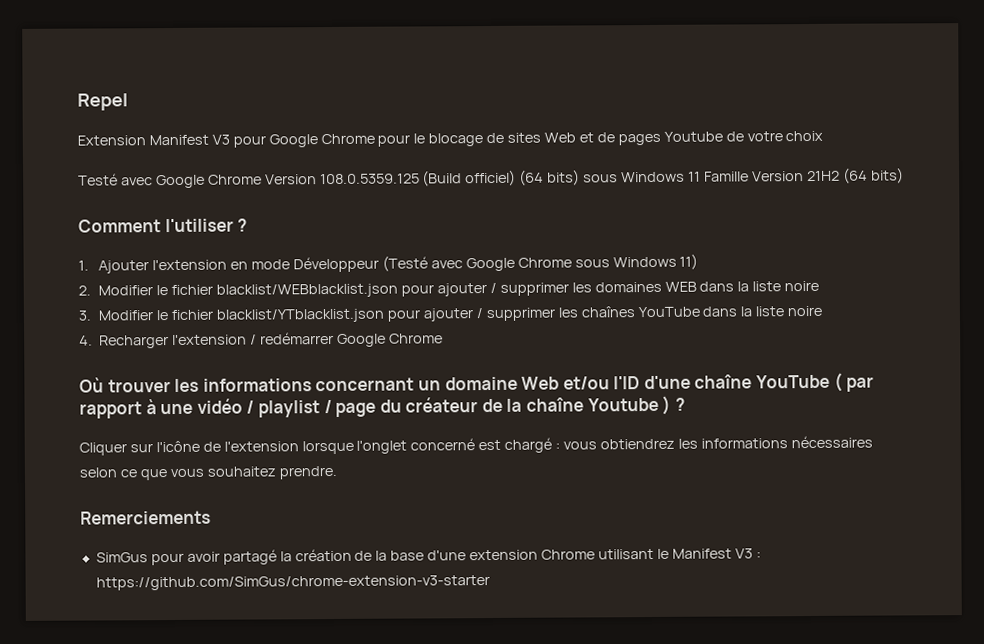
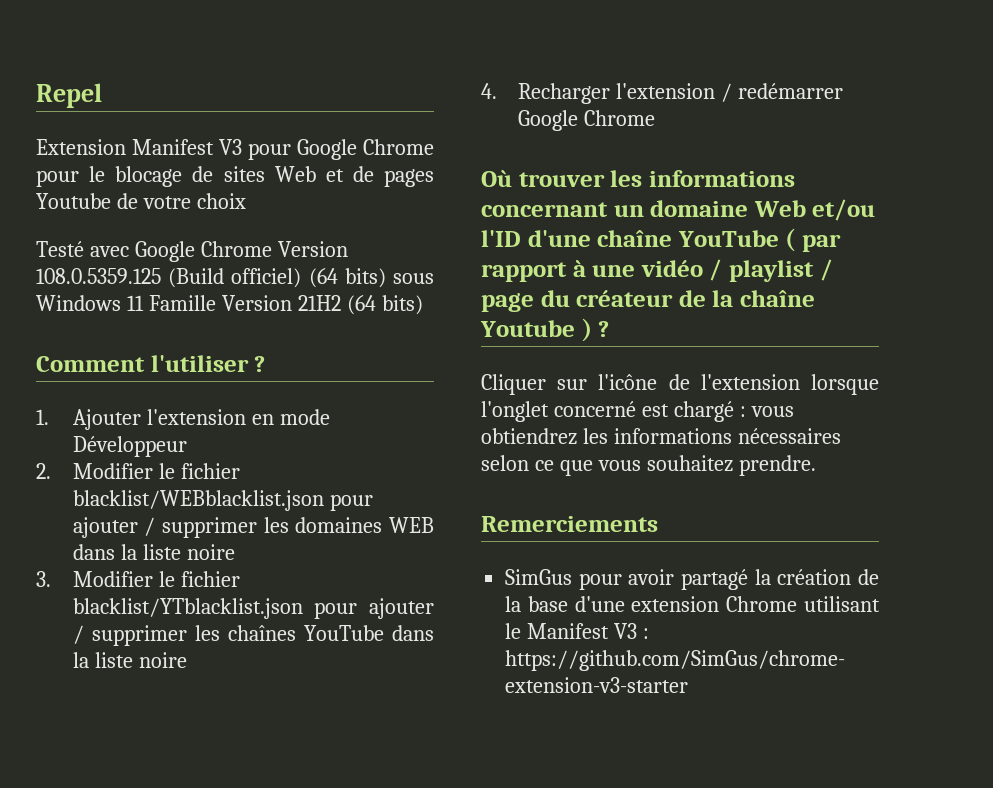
- 1. Ajouter l'extension en mode Développeur (Testé avec Google Chrome sous Windows 11)
+ 1. Ajouter l'extension en mode Développeur

